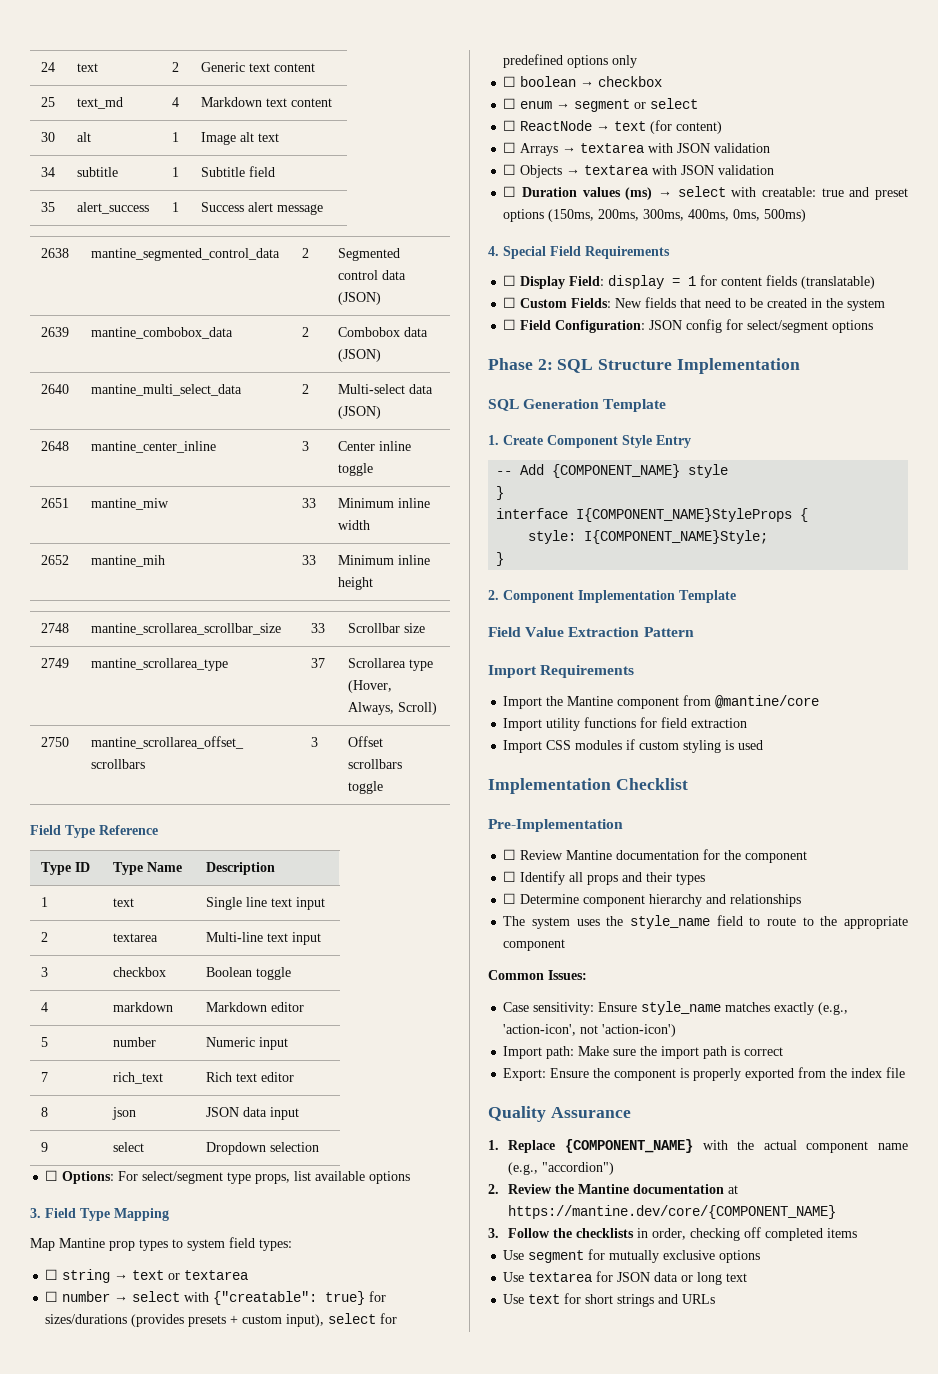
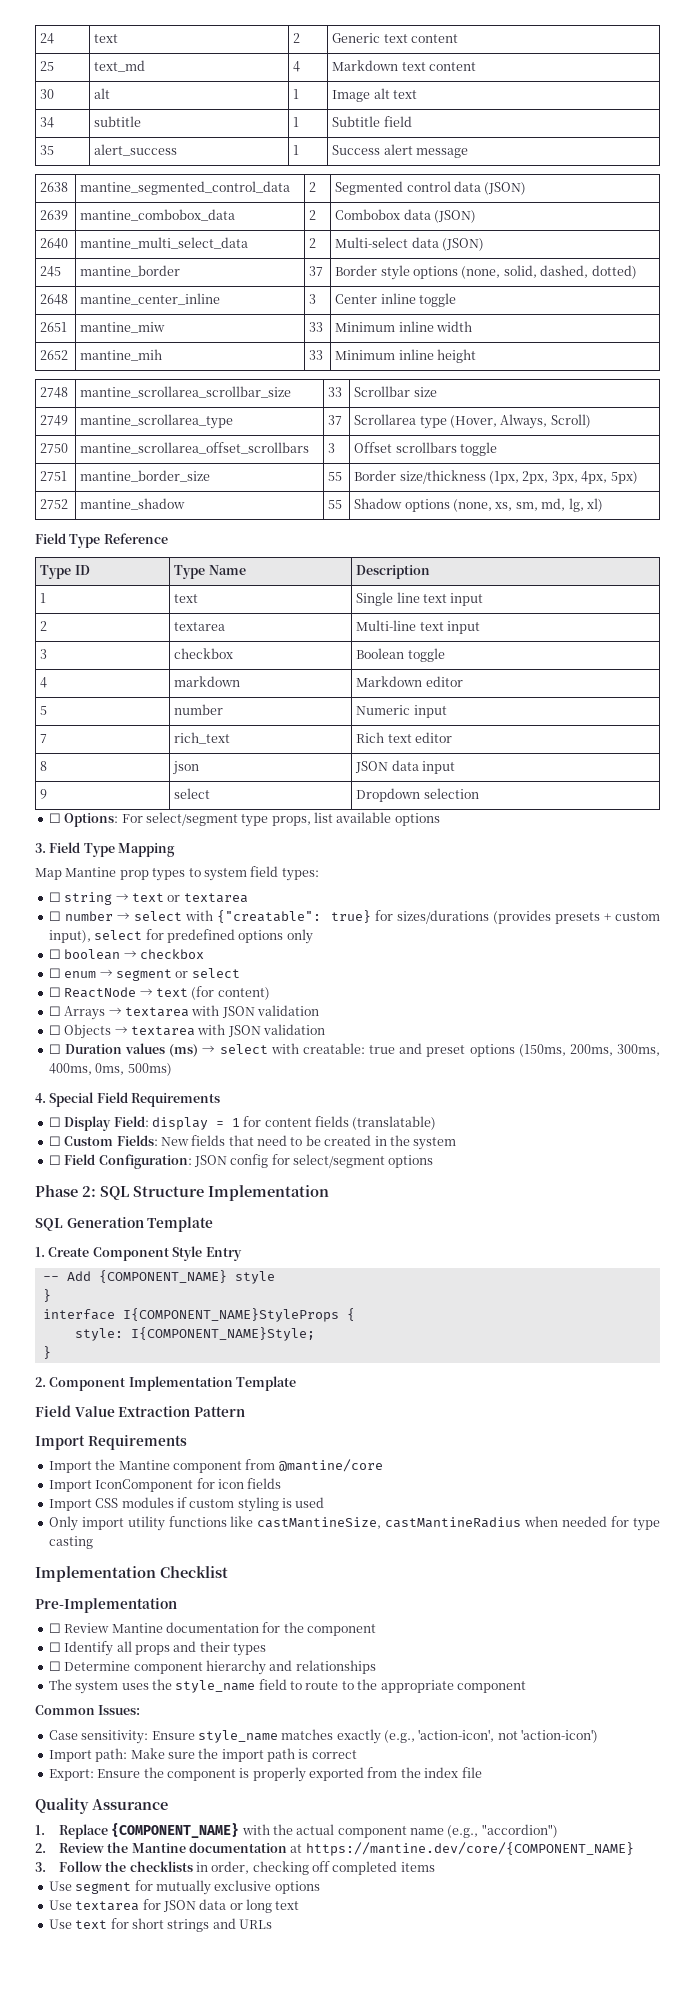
+ 245 | mantine_border | 37 | Border style options (none, solid, dashed, dotted)
+ 2751 | mantine_border_size | 55 | Border size/thickness (1px, 2px, 3px, 4px, 5px)
+ 2752 | mantine_shadow | 55 | Shadow options (none, xs, sm, md, lg, xl)
- Import utility functions for field extraction
+ Import IconComponent for icon fields
+ Only import utility functions like castMantineSize, castMantineRadius when needed for type casting

